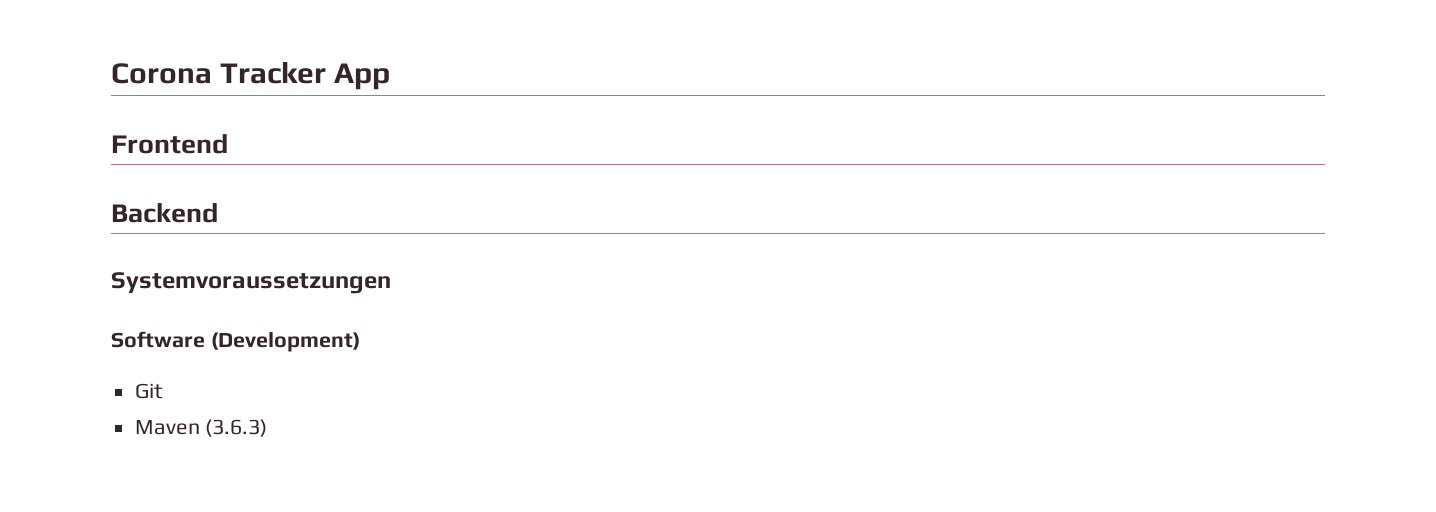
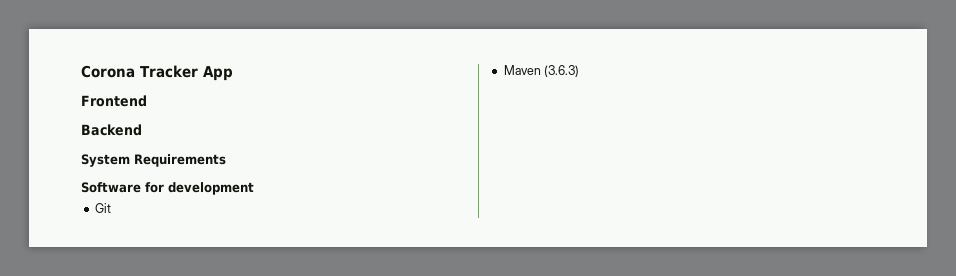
- Systemvoraussetzungen
+ System Requirements
- Software (Development)
+ Software for development

